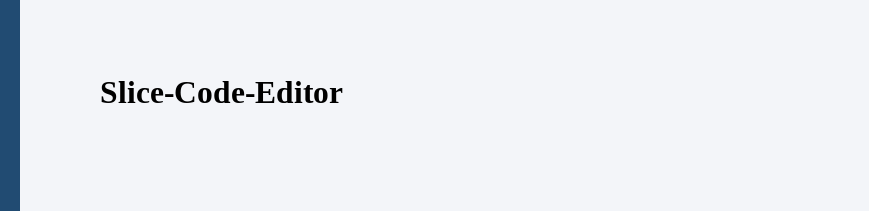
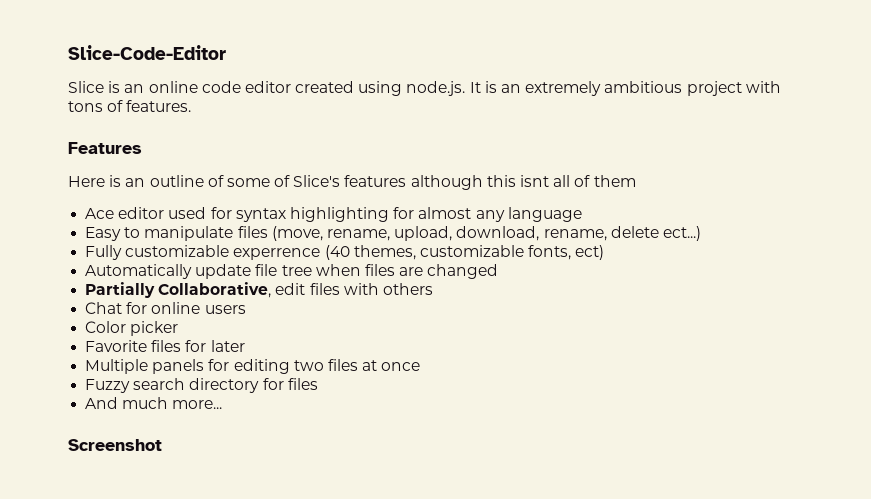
+ Slice is an online code editor created using node.js. It is an extremely ambitious project with tons of features.
+ Features
+ Here is an outline of some of Slice's features although this isnt all of them
+ Ace editor used for syntax highlighting for almost any language
+ Easy to manipulate files (move, rename, upload, download, rename, delete ect...)
+ Fully customizable experrence (40 themes, customizable fonts, ect)
+ Automatically update file tree when files are changed
+ Partially Collaborative, edit files with others
+ Chat for online users
+ Color picker
+ Favorite files for later
+ Multiple panels for editing two files at once
+ Fuzzy search directory for files
+ And much more...
+ Screenshot

